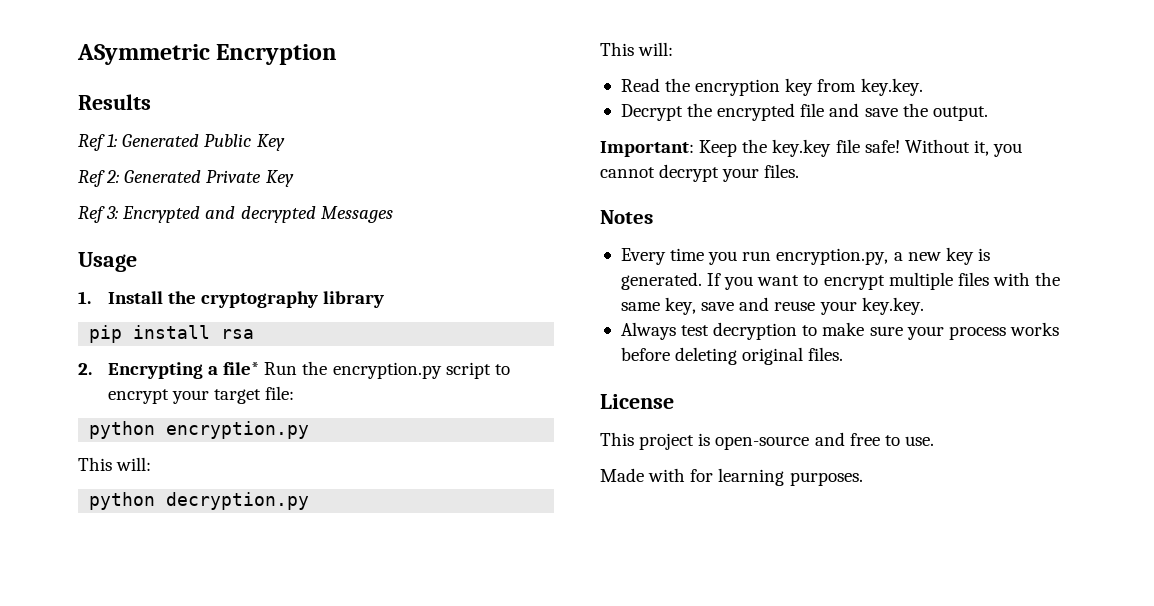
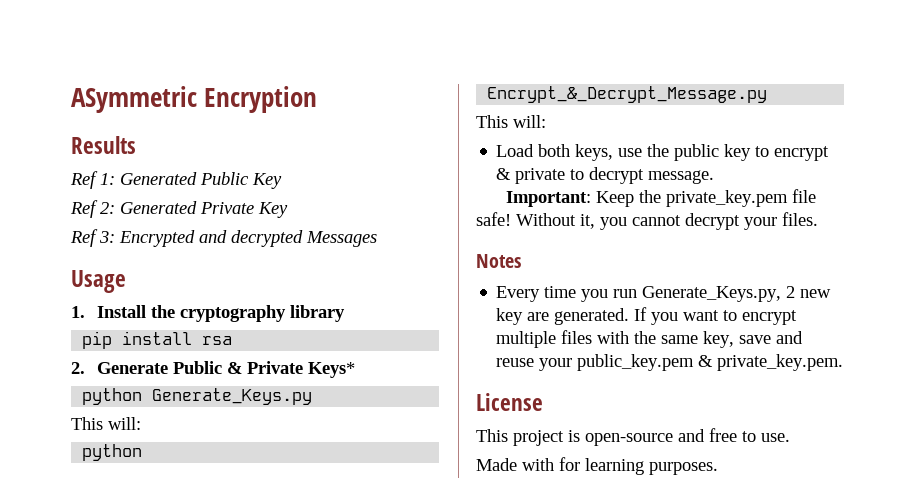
- 2. Encrypting a file* Run the encryption.py script to encrypt your target file:
- python encryption.py
+ 2. Generate Public & Private Keys*
+ python Generate_Keys.py
- python decryption.py
+ python Encrypt_&_Decrypt_Message.py
  This will:
- Read the encryption key from key.key.
- Decrypt the encrypted file and save the output.
+ Load both keys, use the public key to encrypt & private to decrypt message.
- Important: Keep the key.key file safe!
+ Important: Keep the private_key.pem file safe!
- Every time you run encryption.py, a new key is generated.
+ Every time you run Generate_Keys.py, 2 new key are generated.
- If you want to encrypt multiple files with the same key, save and reuse your key.key.
- Always test decryption to make sure your process works before deleting original files.
+ If you want to encrypt multiple files with the same key, save and reuse your public_key.pem & private_key.pem.

